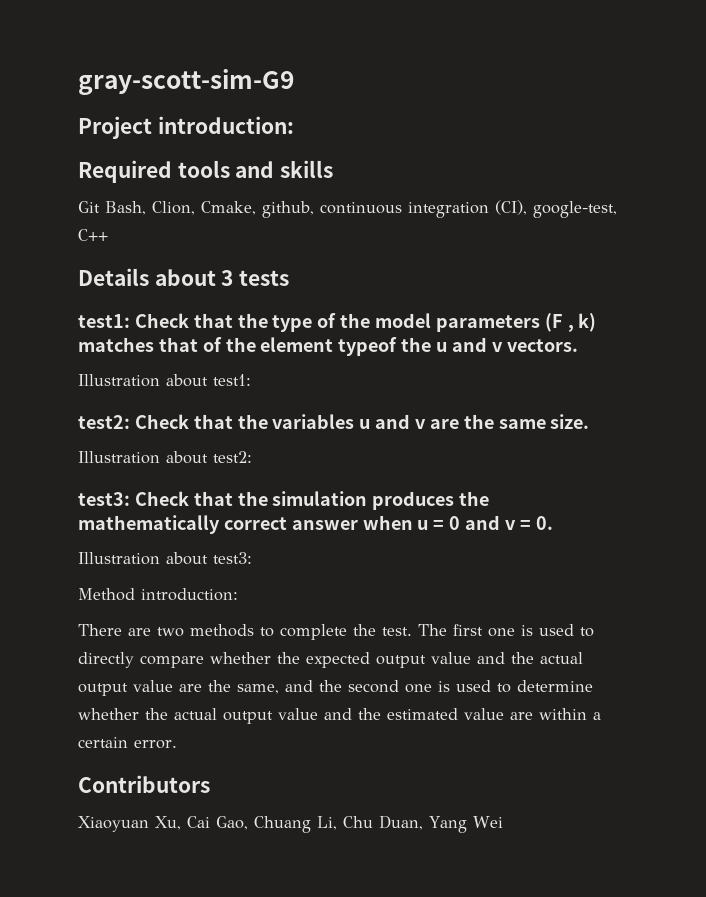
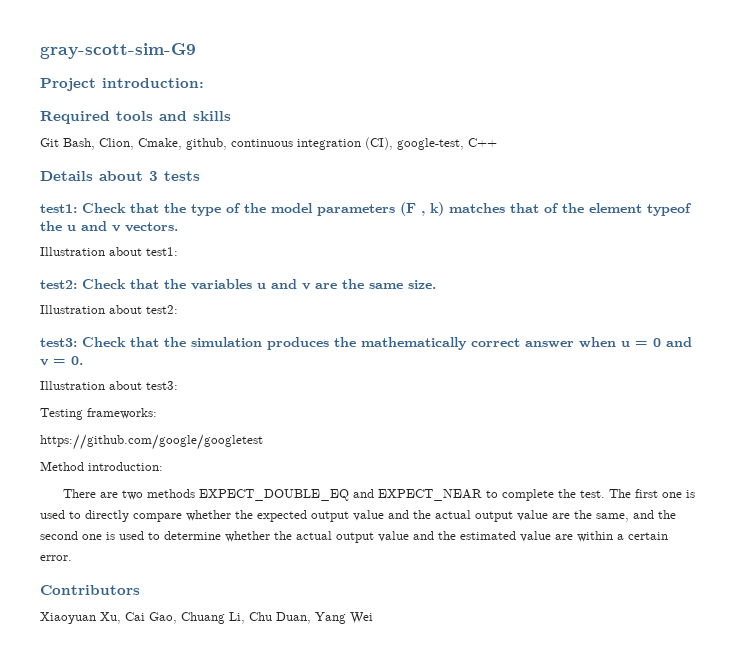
+ Testing frameworks:
+ https://github.com/google/googletest
- There are two methods to complete the test.
+ There are two methods EXPECT_DOUBLE_EQ and EXPECT_NEAR to complete the test.

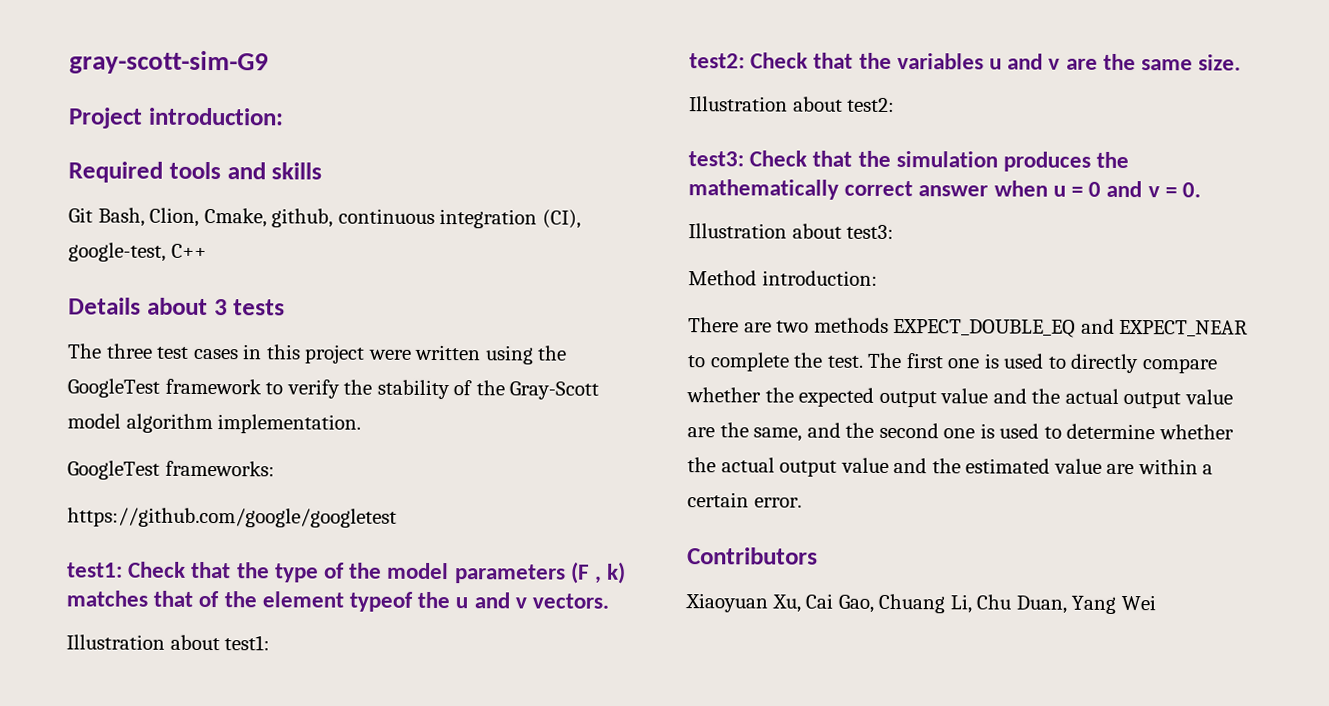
+ The three test cases in this project were written using the GoogleTest framework to verify the stability of the Gray-Scott model algorithm implementation.
+ GoogleTest frameworks:
+ https://github.com/google/googletest
- Testing frameworks:
- https://github.com/google/googletest

